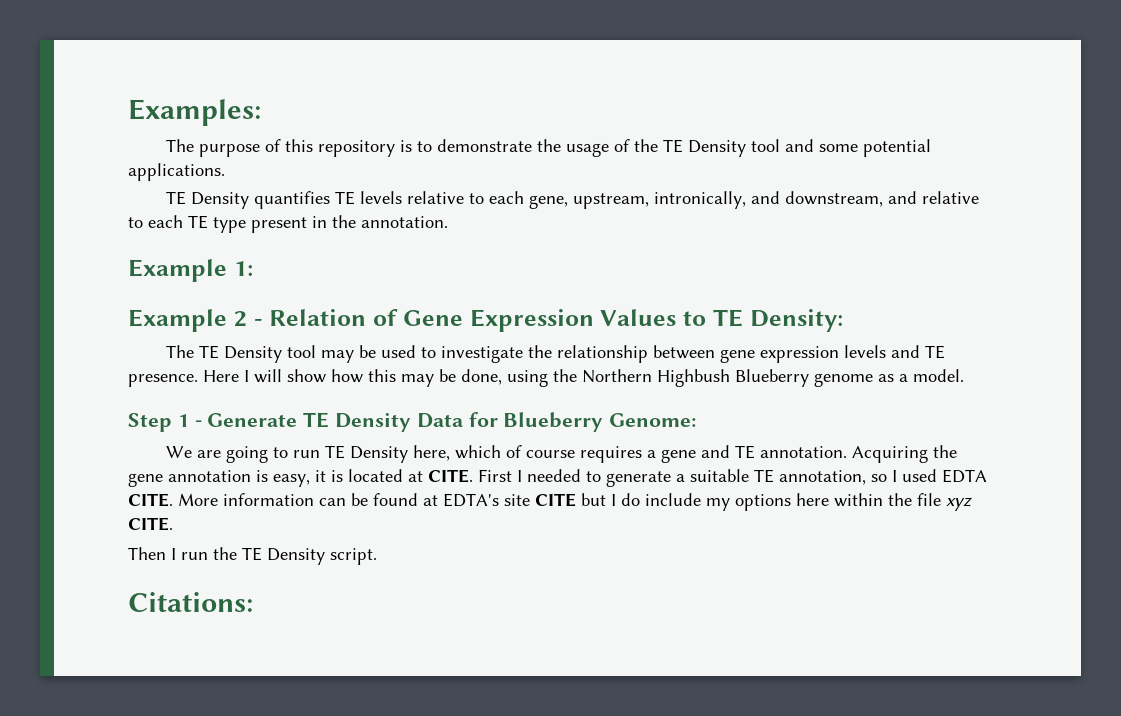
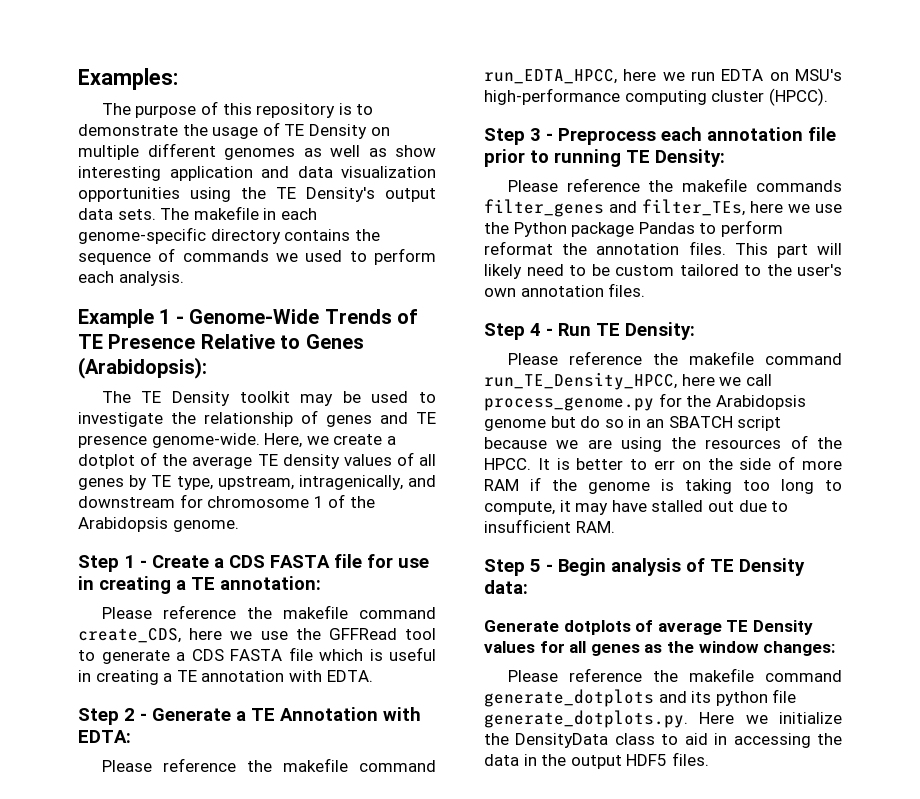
- The purpose of this repository is to demonstrate the usage of the TE Density tool and some potential applications.
- TE Density quantifies TE levels relative to each gene, upstream, intronically, and downstream, and relative to each TE type present in the annotation.
- Example 1:
- Example 2 - Relation of Gene Expression Values to TE Density:
+ The purpose of this repository is to demonstrate the usage of TE Density on multiple different genomes as well as show interesting application and data visualization opportunities using the TE Density's output data sets. The makefile in each genome-specific directory contains the sequence of commands we used to perform each analysis.
+ Example 1 - Genome-Wide Trends of TE Presence Relative to Genes (Arabidopsis):
- The TE Density tool may be used to investigate the relationship between gene expression levels and TE presence. Here I will show how this may be done, using the Northern Highbush Blueberry genome as a model.
- Step 1 - Generate TE Density Data for Blueberry Genome:
- We are going to run TE Density here, which of course requires a gene and TE annotation. Acquiring the gene annotation is easy, it is located at CITE. First I needed to generate a suitable TE annotation, so I used EDTA CITE. More information can be found at EDTA's site CITE but I do include my options here within the file xyz CITE.
- Then I run the TE Density script.
- Citations:
+ The TE Density toolkit may be used to investigate the relationship of genes and TE presence genome-wide. Here, we create a dotplot of the average TE density values of all genes by TE type, upstream, intragenically, and downstream for chromosome 1 of the Arabidopsis genome.
+ Step 1 - Create a CDS FASTA file for use in creating a TE annotation:
+ Please reference the makefile command create_CDS, here we use the GFFRead tool to generate a CDS FASTA file which is useful in creating a TE annotation with EDTA.
+ Step 2 - Generate a TE Annotation with EDTA:
+ Please reference the makefile command run_EDTA_HPCC, here we run EDTA on MSU's high-performance computing cluster (HPCC).
+ Step 3 - Preprocess each annotation file prior to running TE Density:
+ Please reference the makefile commands filter_genes and filter_TEs, here we use the Python package Pandas to perform reformat the annotation files. This part will likely need to be custom tailored to the user's own annotation files.
+ Step 4 - Run TE Density:
+ Please reference the makefile command run_TE_Density_HPCC, here we call process_genome.py for the Arabidopsis genome but do so in an SBATCH script because we are using the resources of the HPCC. It is better to err on the side of more RAM if the genome is taking too long to compute, it may have stalled out due to insufficient RAM.
+ Step 5 - Begin analysis of TE Density data:
+ Generate dotplots of average TE Density values for all genes as the window changes:
+ Please reference the makefile command generate_dotplots and its python file generate_dotplots.py. Here we initialize the DensityData class to aid in accessing the data in the output HDF5 files.

